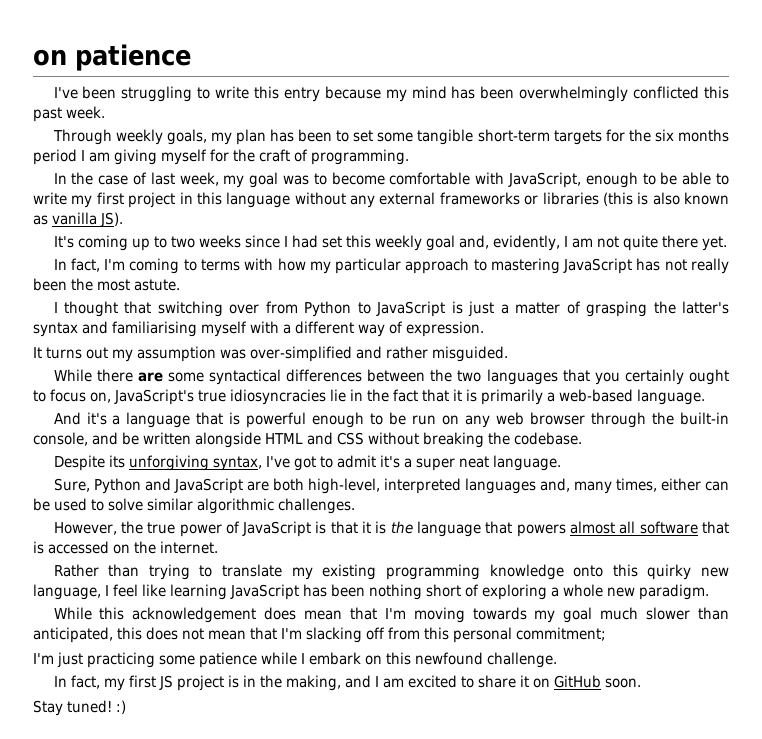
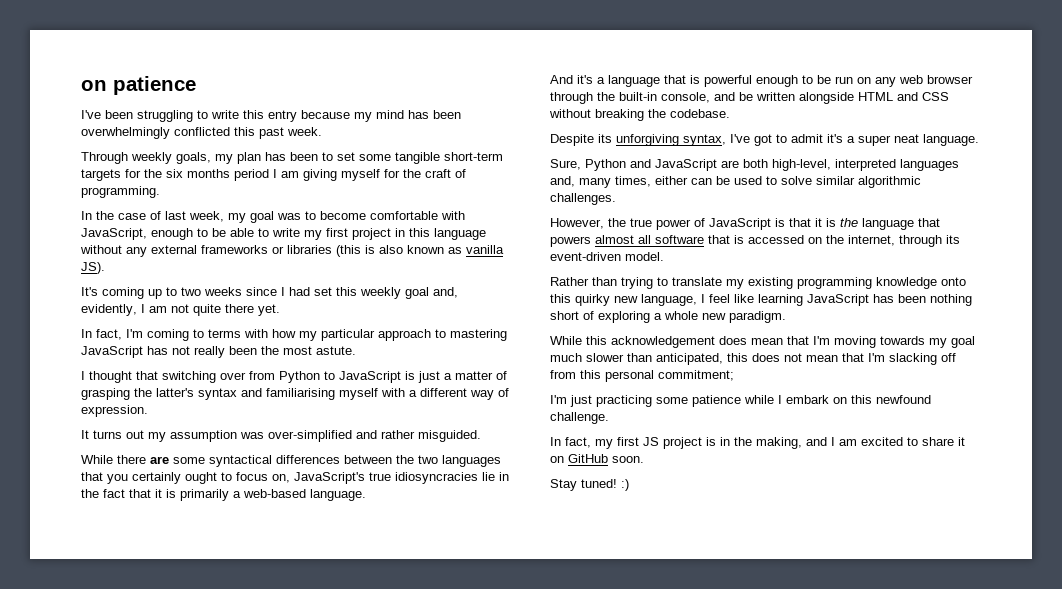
- However, the true power of JavaScript is that it is the language that powers almost all software that is accessed on the internet.
+ However, the true power of JavaScript is that it is the language that powers almost all software that is accessed on the internet, through its event-driven model.

